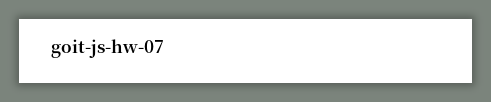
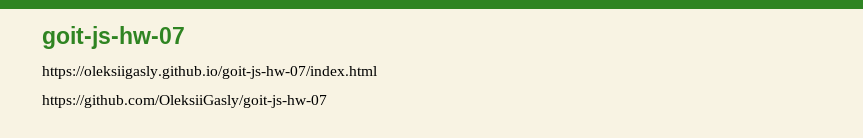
+ https://oleksiigasly.github.io/goit-js-hw-07/index.html
+ https://github.com/OleksiiGasly/goit-js-hw-07

